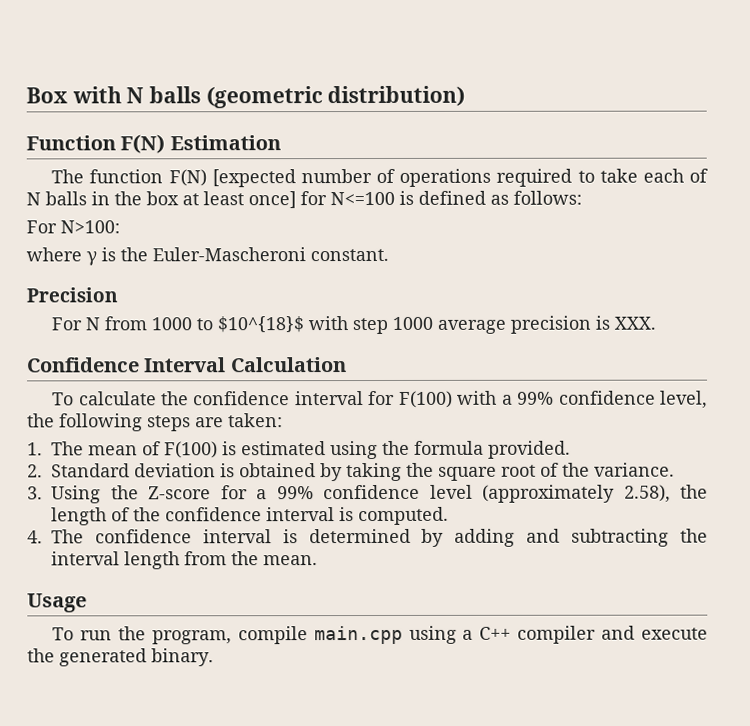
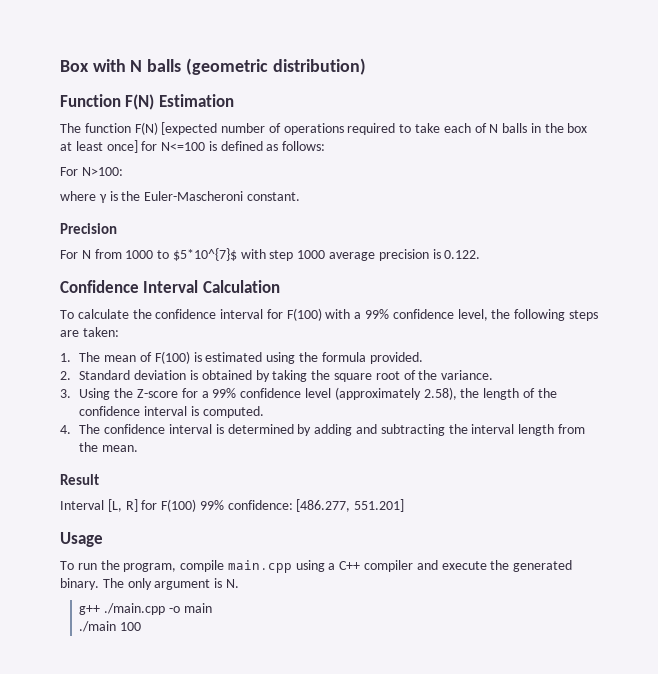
- For N from 1000 to $10^{18}$ with step 1000 average precision is XXX.
+ For N from 1000 to $5*10^{7}$ with step 1000 average precision is 0.122.
+ Result
+ Interval [L, R] for F(100) 99% confidence: [486.277, 551.201]
+ The only argument is N.
+ g++ ./main.cpp -o main
+ ./main 100

